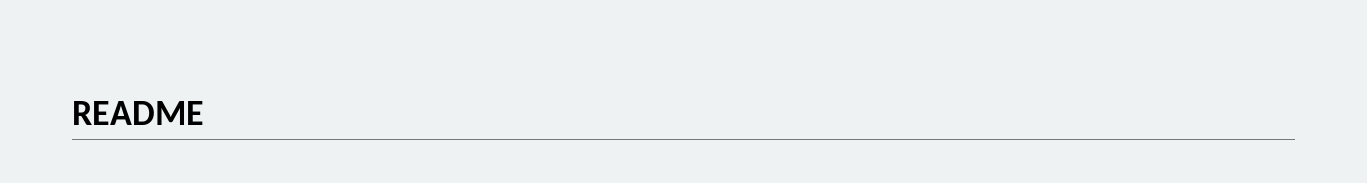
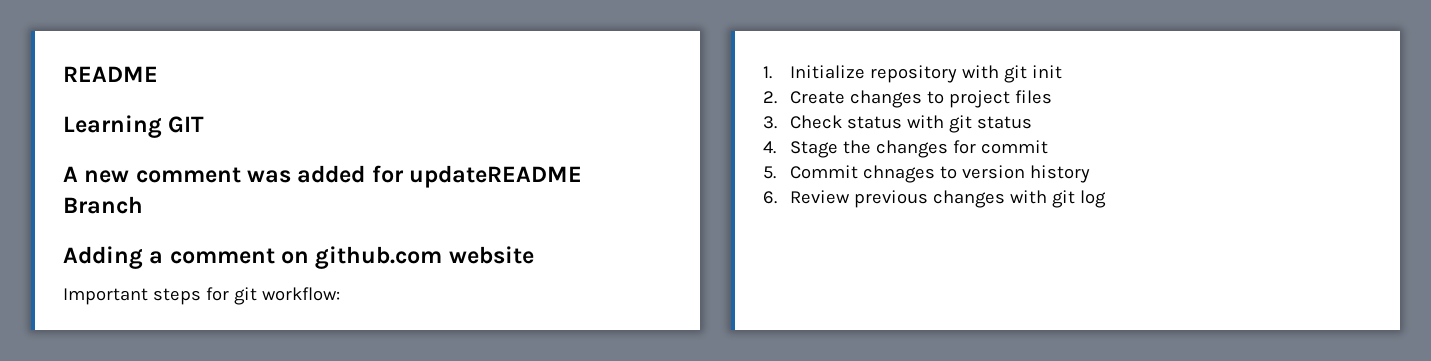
+ Learning GIT
+ A new comment was added for updateREADME Branch
+ Adding a comment on github.com website
+ Important steps for git workflow:
+ 1. Initialize repository with git init
+ 2. Create changes to project files
+ 3. Check status with git status
+ 4. Stage the changes for commit
+ 5. Commit chnages to version history
+ 6. Review previous changes with git log

